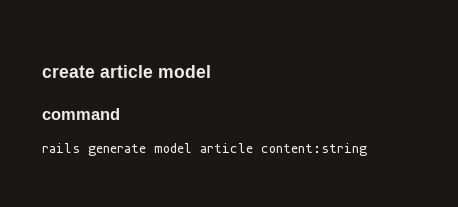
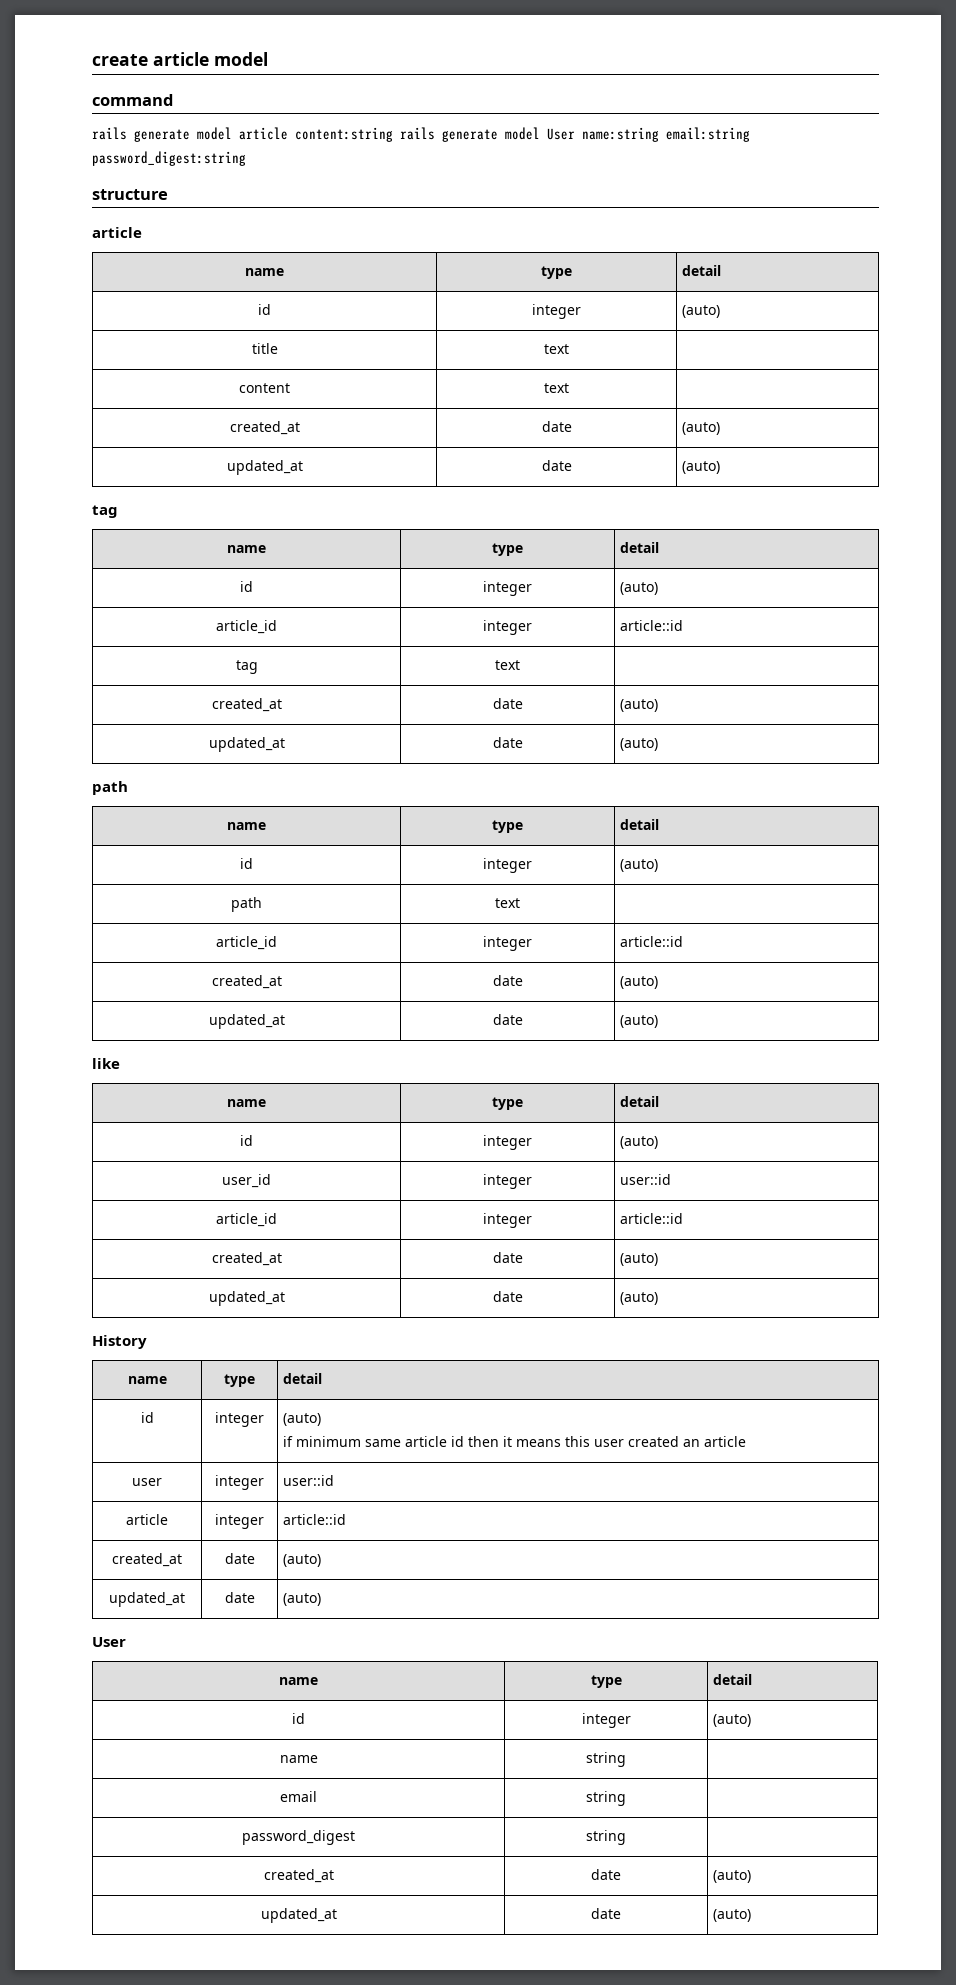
- rails generate model article content:string
+ rails generate model article content:string rails generate model User name:string email:string password_digest:string
+ structure
+ article
+ name | type | detail
+ id | integer | (auto)
+ title | text |
+ content | text |
+ created_at | date | (auto)
+ updated_at | date | (auto)
+ tag
+ name | type | detail
+ id | integer | (auto)
+ article_id | integer | article::id
+ tag | text |
+ created_at | date | (auto)
+ updated_at | date | (auto)
+ path
+ name | type | detail
+ id | integer | (auto)
+ path | text |
+ article_id | integer | article::id
+ created_at | date | (auto)
+ updated_at | date | (auto)
+ like
+ name | type | detail
+ id | integer | (auto)
+ user_id | integer | user::id
+ article_id | integer | article::id
+ created_at | date | (auto)
+ updated_at | date | (auto)
+ History
+ name | type | detail
+ id | integer | (auto)
+ if minimum same article id then it means this user created an article
+ user | integer | user::id
+ article | integer | article::id
+ created_at | date | (auto)
+ updated_at | date | (auto)
+ User
+ name | type | detail
+ id | integer | (auto)
+ name | string |
+ email | string |
+ password_digest | string |
+ created_at | date | (auto)
+ updated_at | date | (auto)

